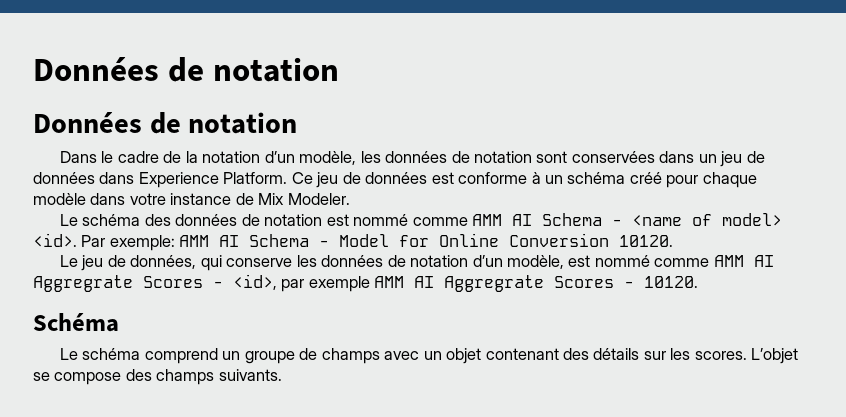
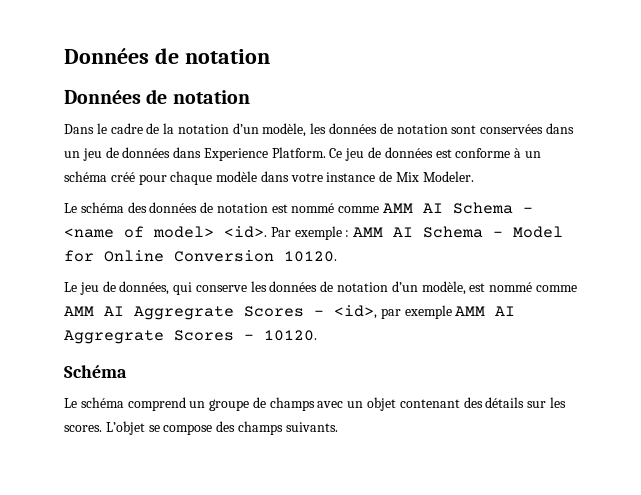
- Par exemple: AMM AI Schema - Model for Online Conversion 10120.
+ Par exemple : AMM AI Schema - Model for Online Conversion 10120.

